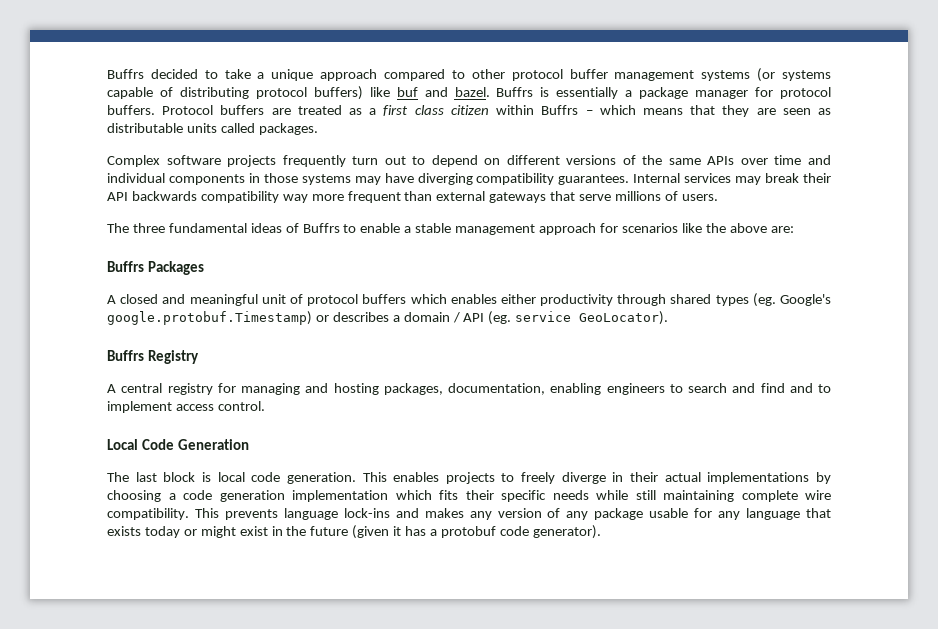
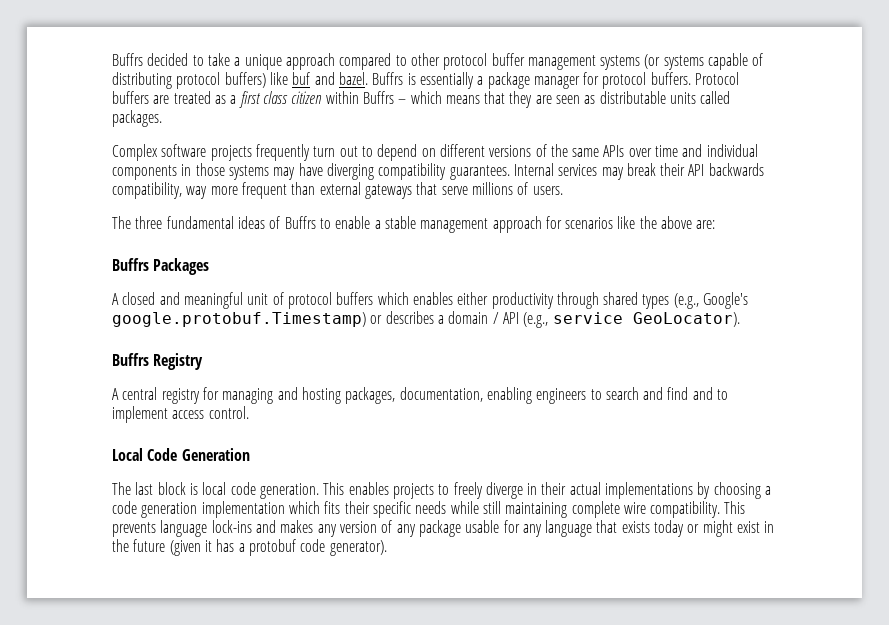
- Internal services may break their API backwards compatibility way more frequent than external gateways that serve millions of users.
+ Internal services may break their API backwards compatibility, way more frequent than external gateways that serve millions of users.
- A closed and meaningful unit of protocol buffers which enables either productivity through shared types (eg. Google's google.protobuf.Timestamp) or describes a domain / API (eg. service GeoLocator).
+ A closed and meaningful unit of protocol buffers which enables either productivity through shared types (e.g., Google's google.protobuf.Timestamp) or describes a domain / API (e.g., service GeoLocator).

